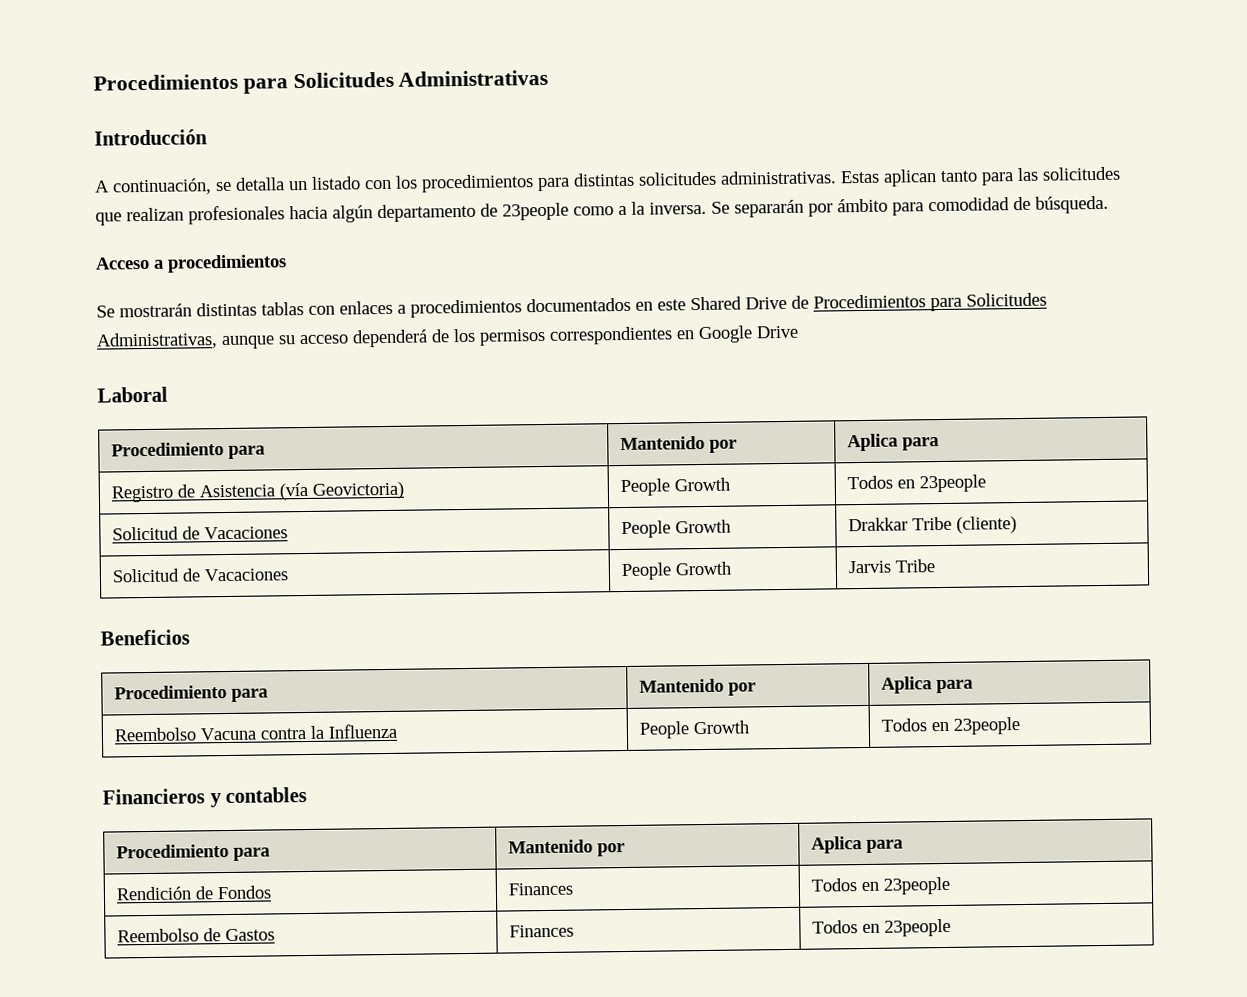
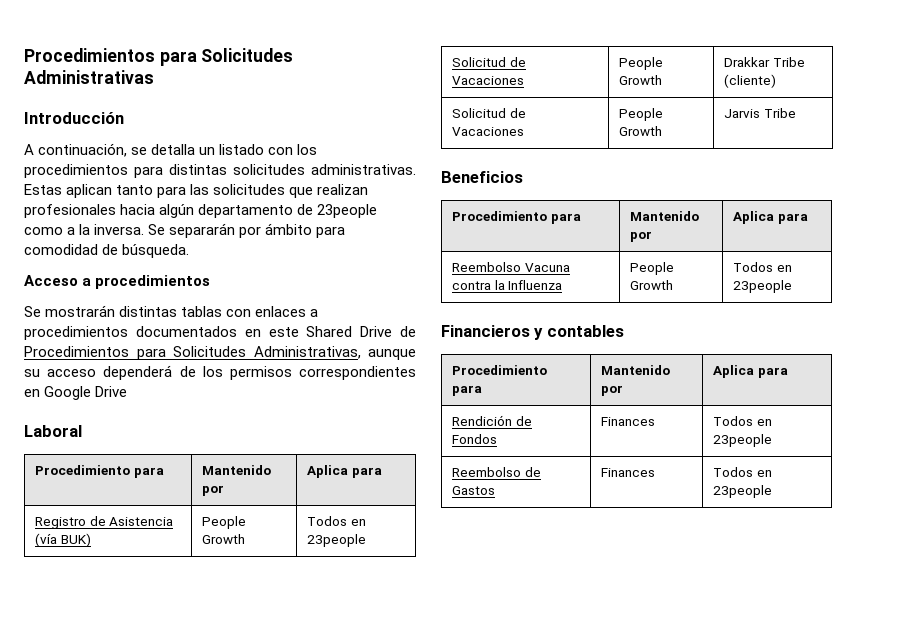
- Registro de Asistencia (vía Geovictoria) | People Growth | Todos en 23people
+ Registro de Asistencia (vía BUK) | People Growth | Todos en 23people

